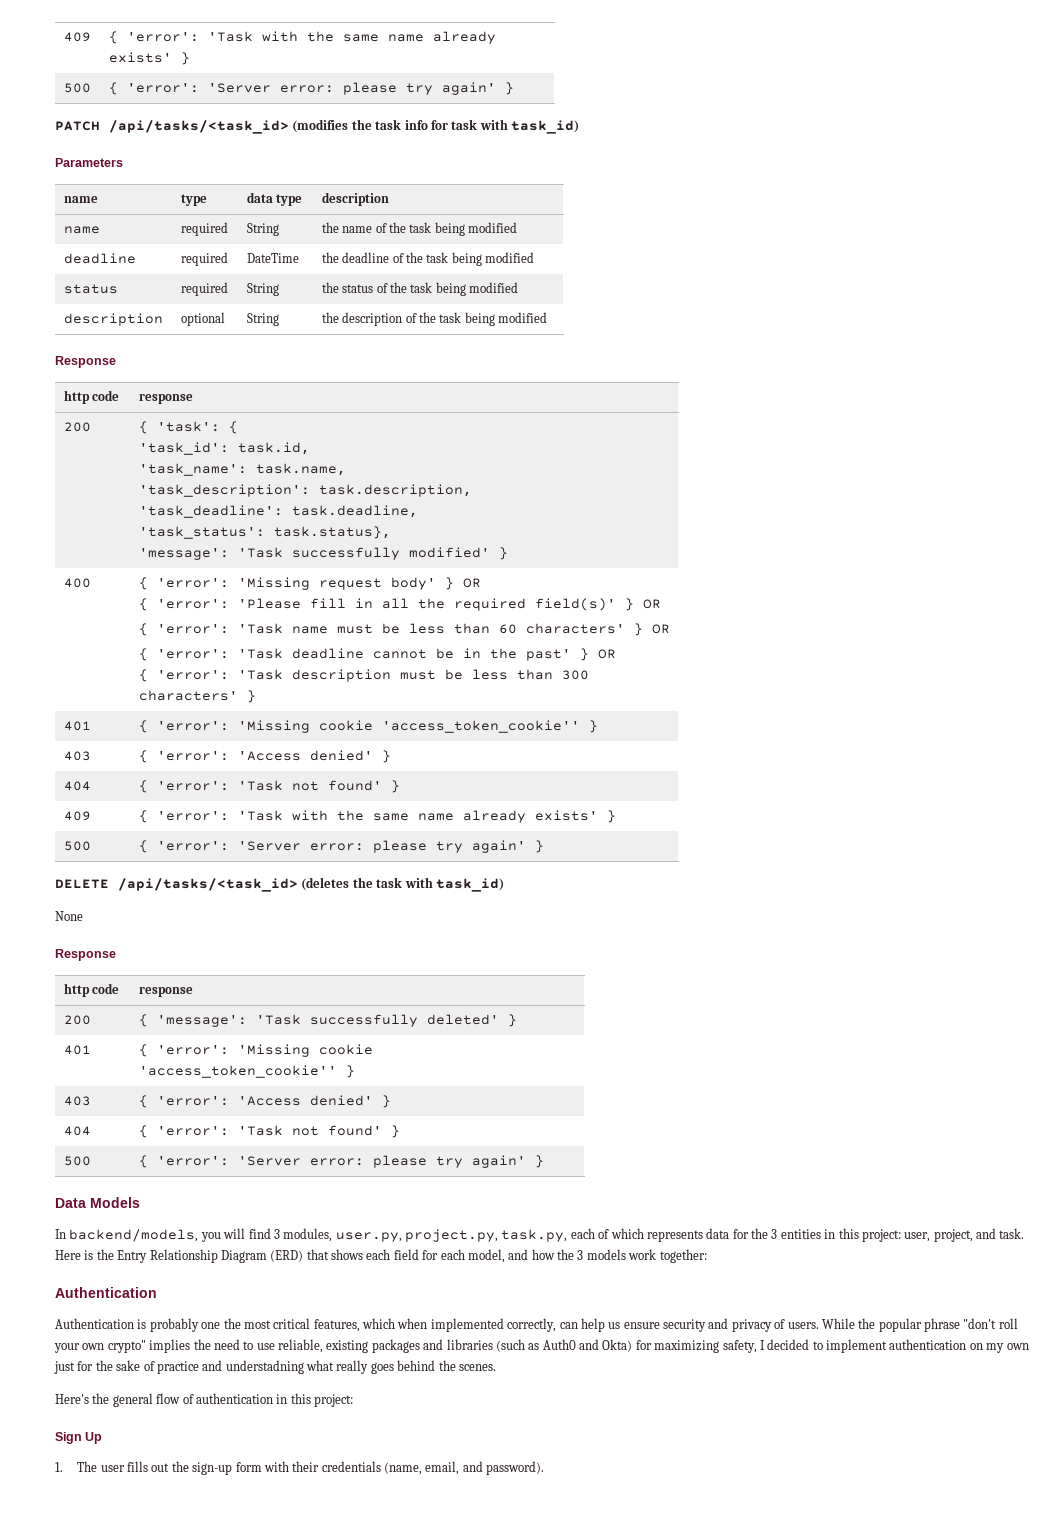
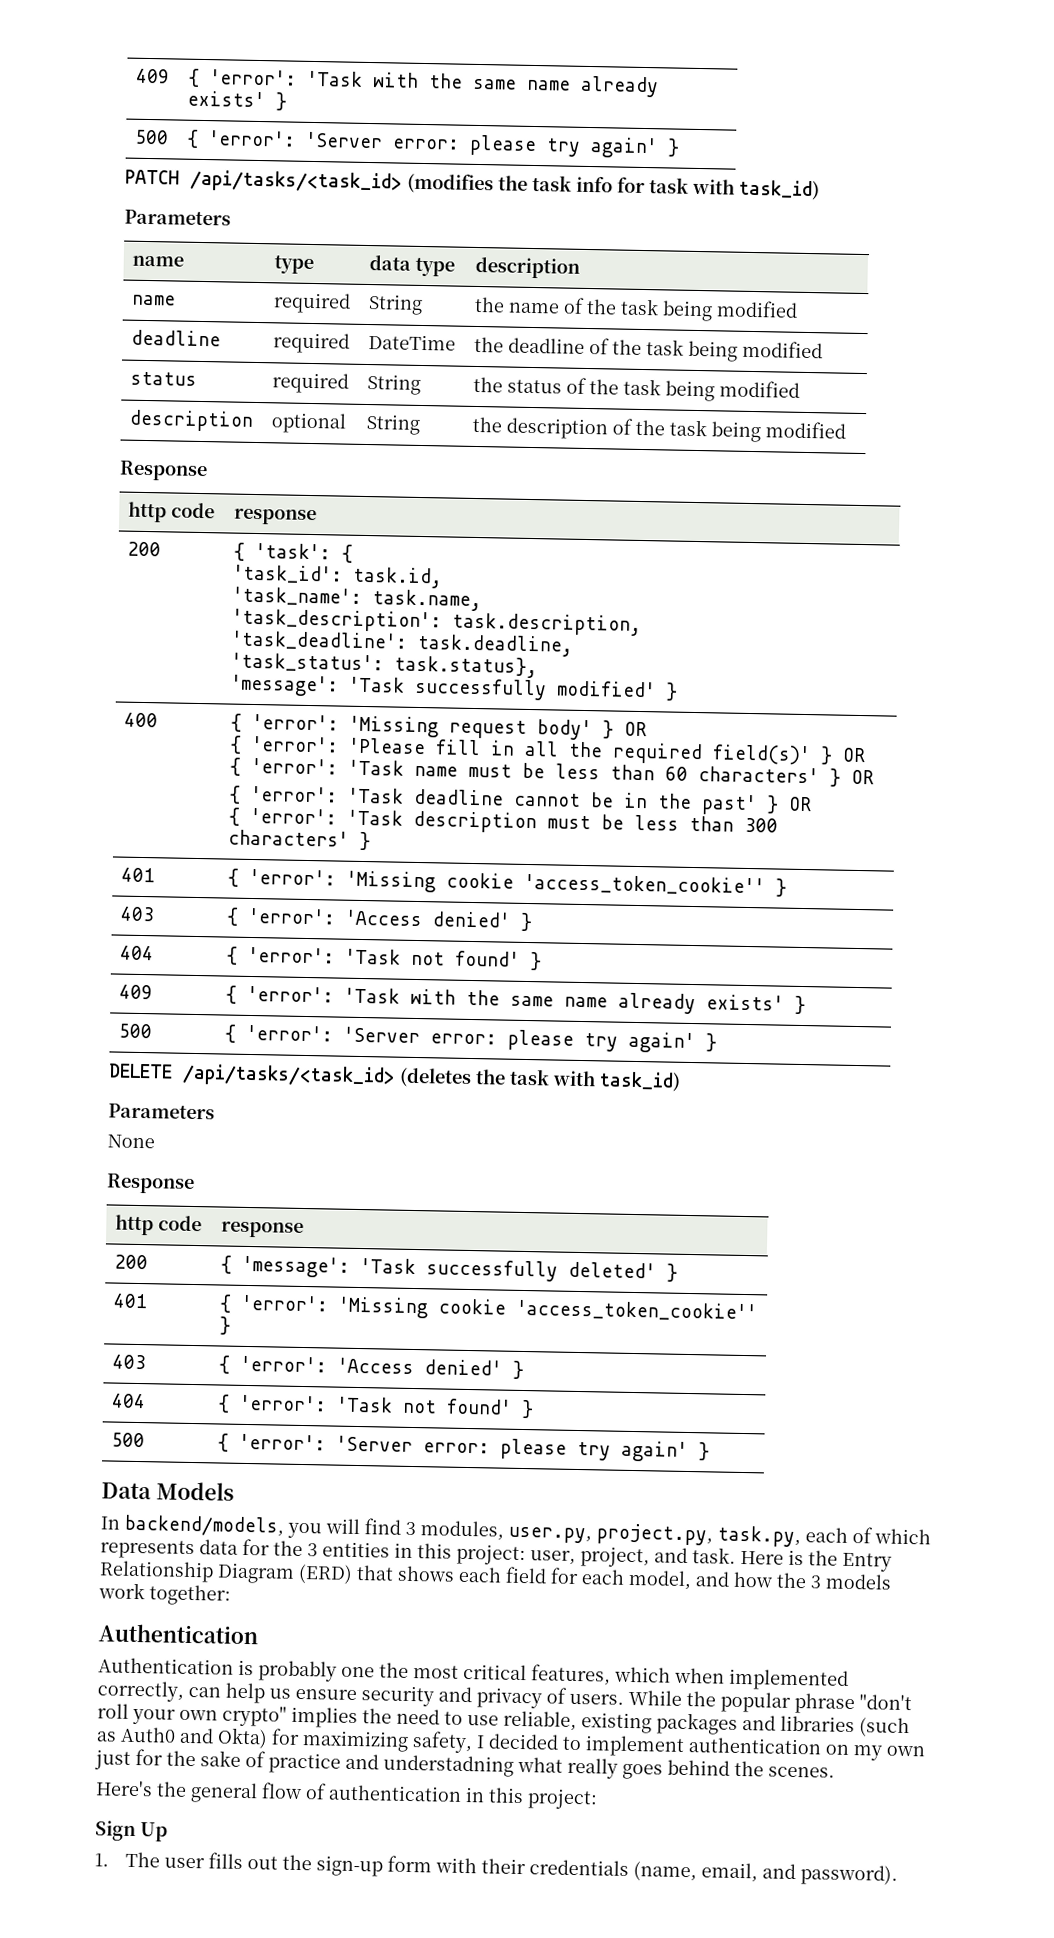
  DELETE /api/tasks/<task_id> (deletes the task with task_id)
+ Parameters

